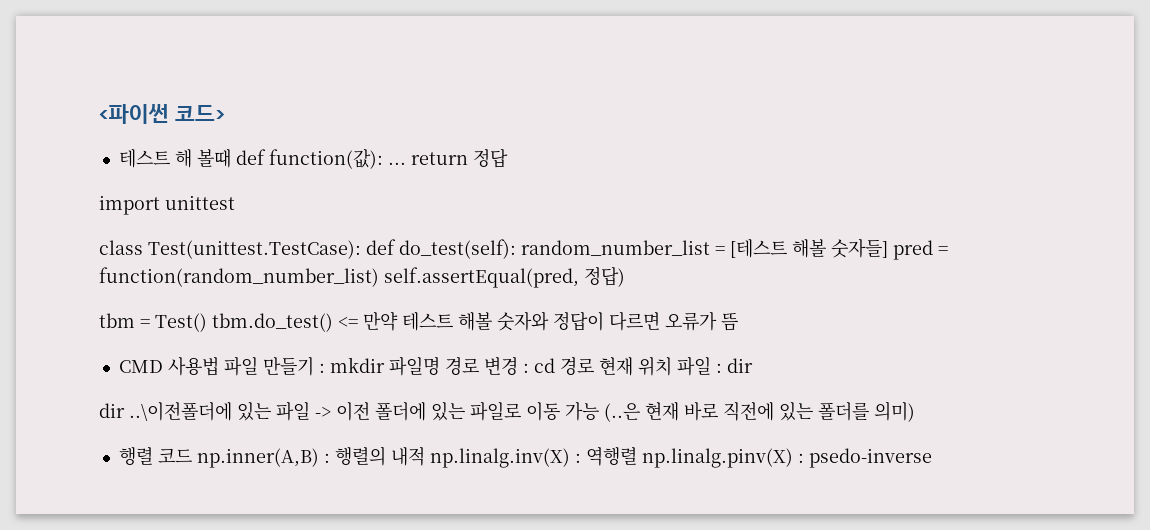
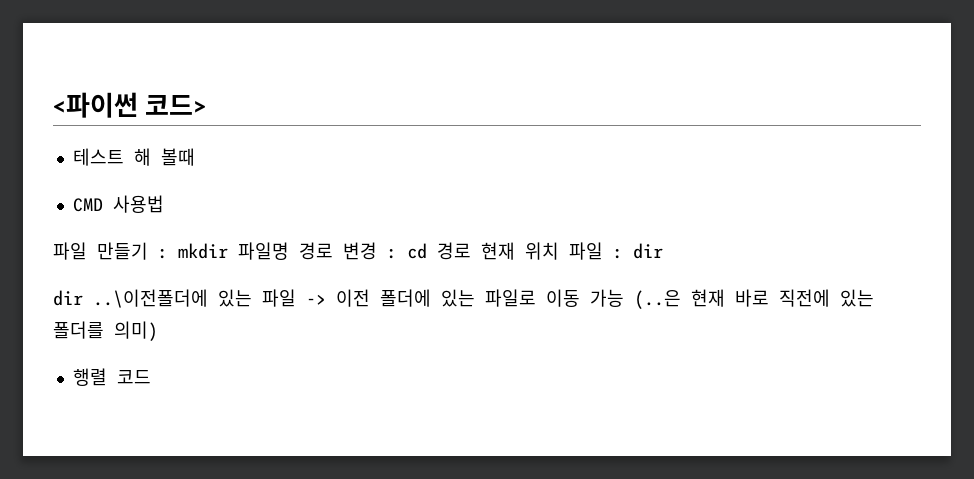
- 테스트 해 볼때 def function(값): ... return 정답
- import unittest
- class Test(unittest.TestCase): def do_test(self): random_number_list = [테스트 해볼 숫자들] pred = function(random_number_list) self.assertEqual(pred, 정답)
- tbm = Test() tbm.do_test() <= 만약 테스트 해볼 숫자와 정답이 다르면 오류가 뜸
+ 테스트 해 볼때
- CMD 사용법 파일 만들기 : mkdir 파일명 경로 변경 : cd 경로 현재 위치 파일 : dir
+ CMD 사용법
+ 파일 만들기 : mkdir 파일명 경로 변경 : cd 경로 현재 위치 파일 : dir
- 행렬 코드 np.inner(A,B) : 행렬의 내적 np.linalg.inv(X) : 역행렬 np.linalg.pinv(X) : psedo-inverse
+ 행렬 코드

